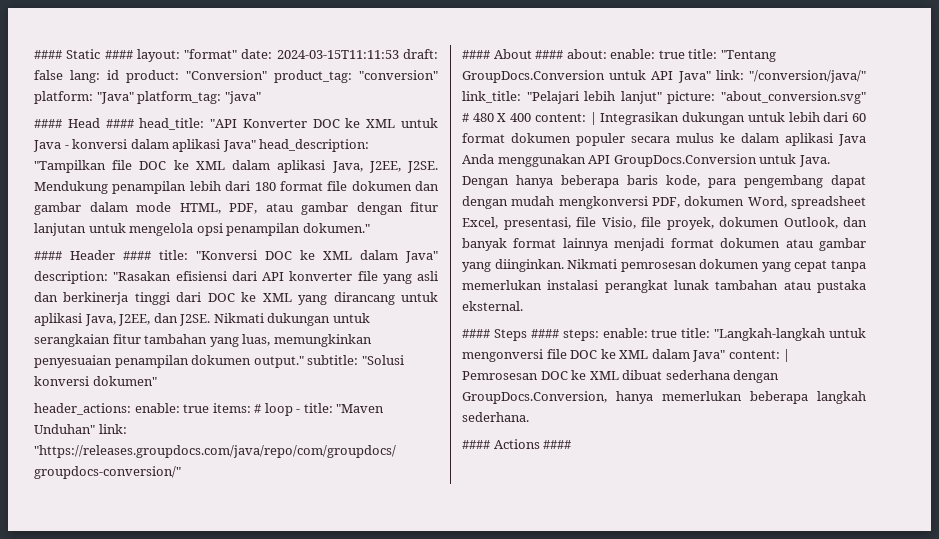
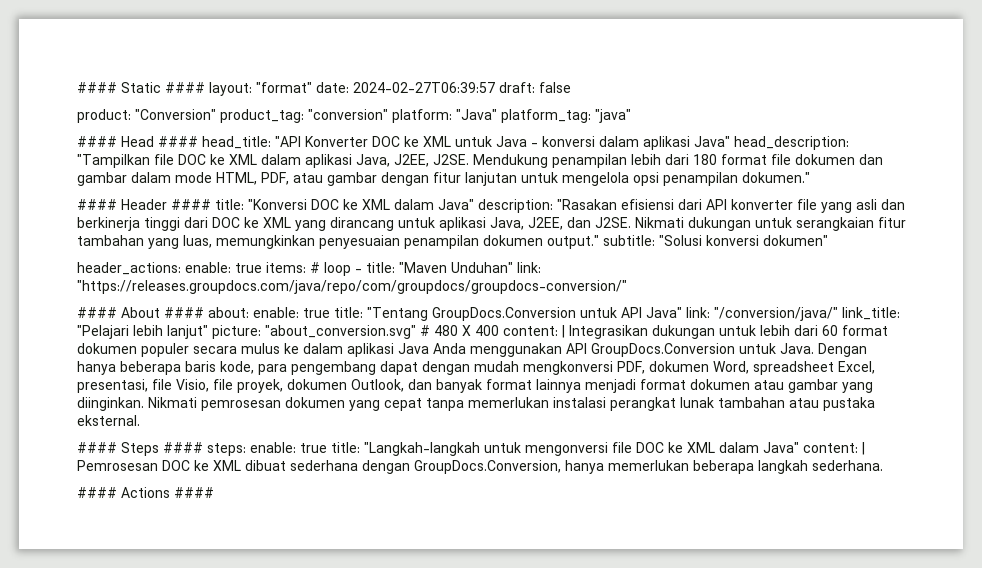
- #### Static #### layout: "format" date: 2024-03-15T11:11:53 draft: false lang: id product: "Conversion" product_tag: "conversion" platform: "Java" platform_tag: "java"
+ #### Static #### layout: "format" date: 2024-02-27T06:39:57 draft: false
+ product: "Conversion" product_tag: "conversion" platform: "Java" platform_tag: "java"

